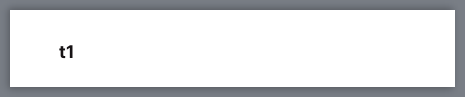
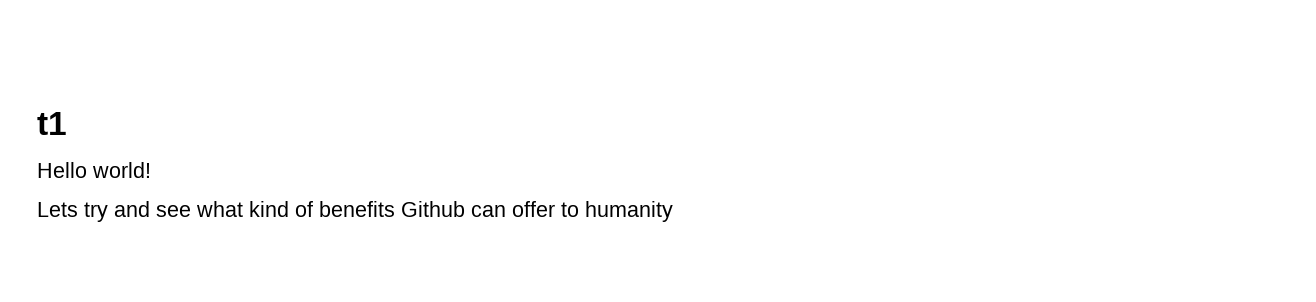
+ Hello world!
+ Lets try and see what kind of benefits Github can offer to humanity

